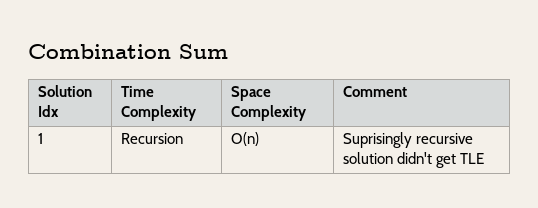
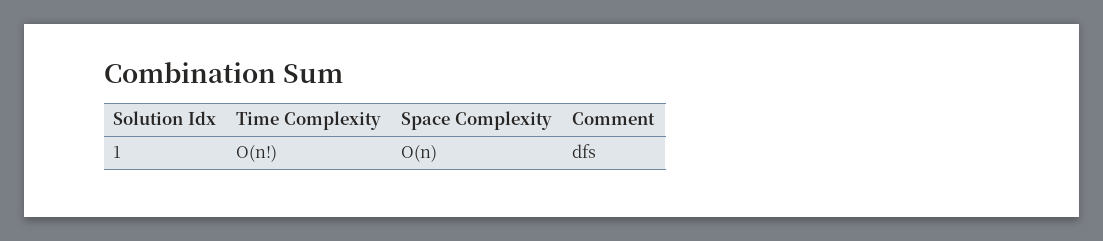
- 1 | Recursion | O(n) | Suprisingly recursive solution didn't get TLE
+ 1 | O(n!) | O(n) | dfs

